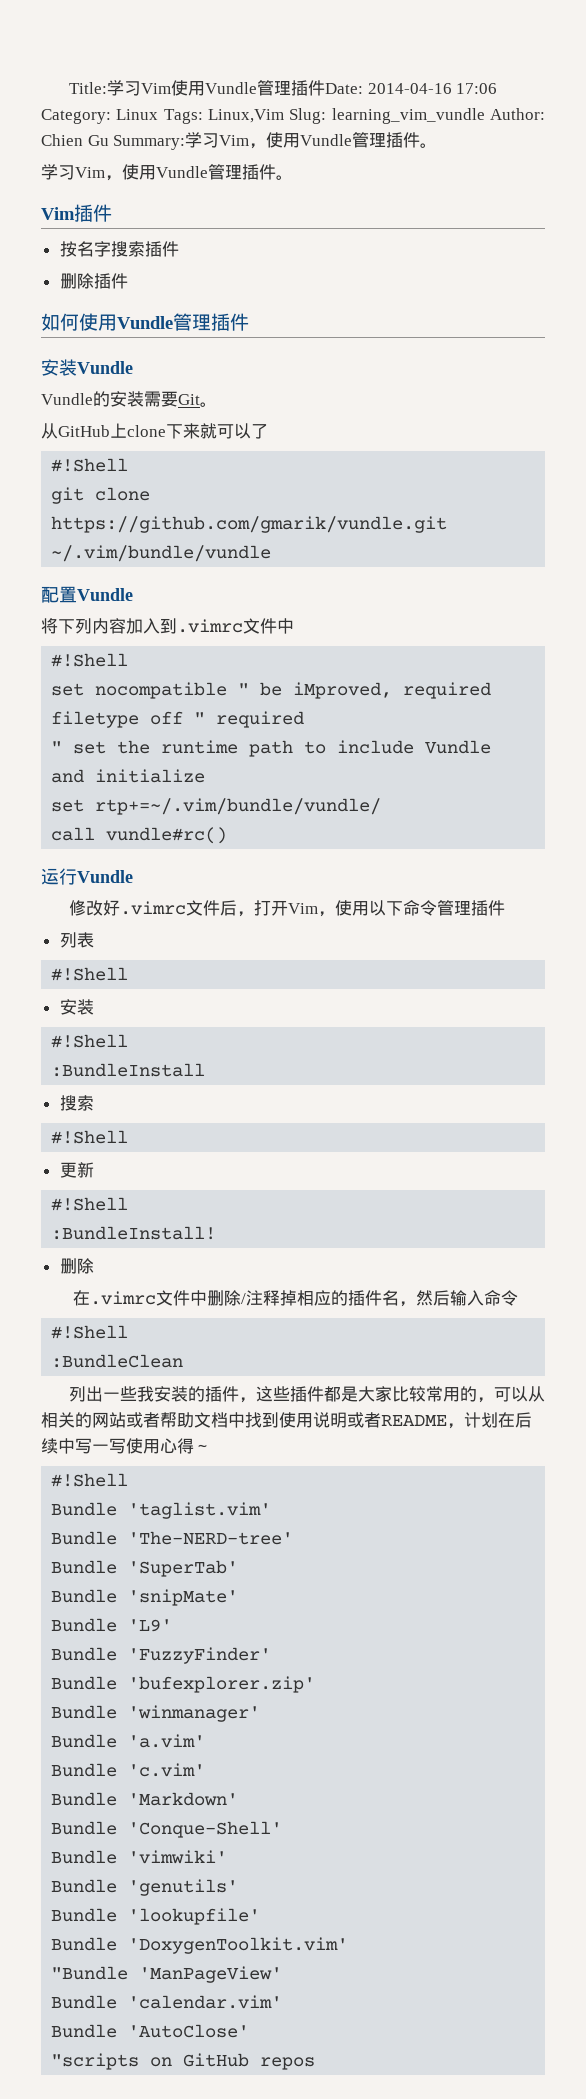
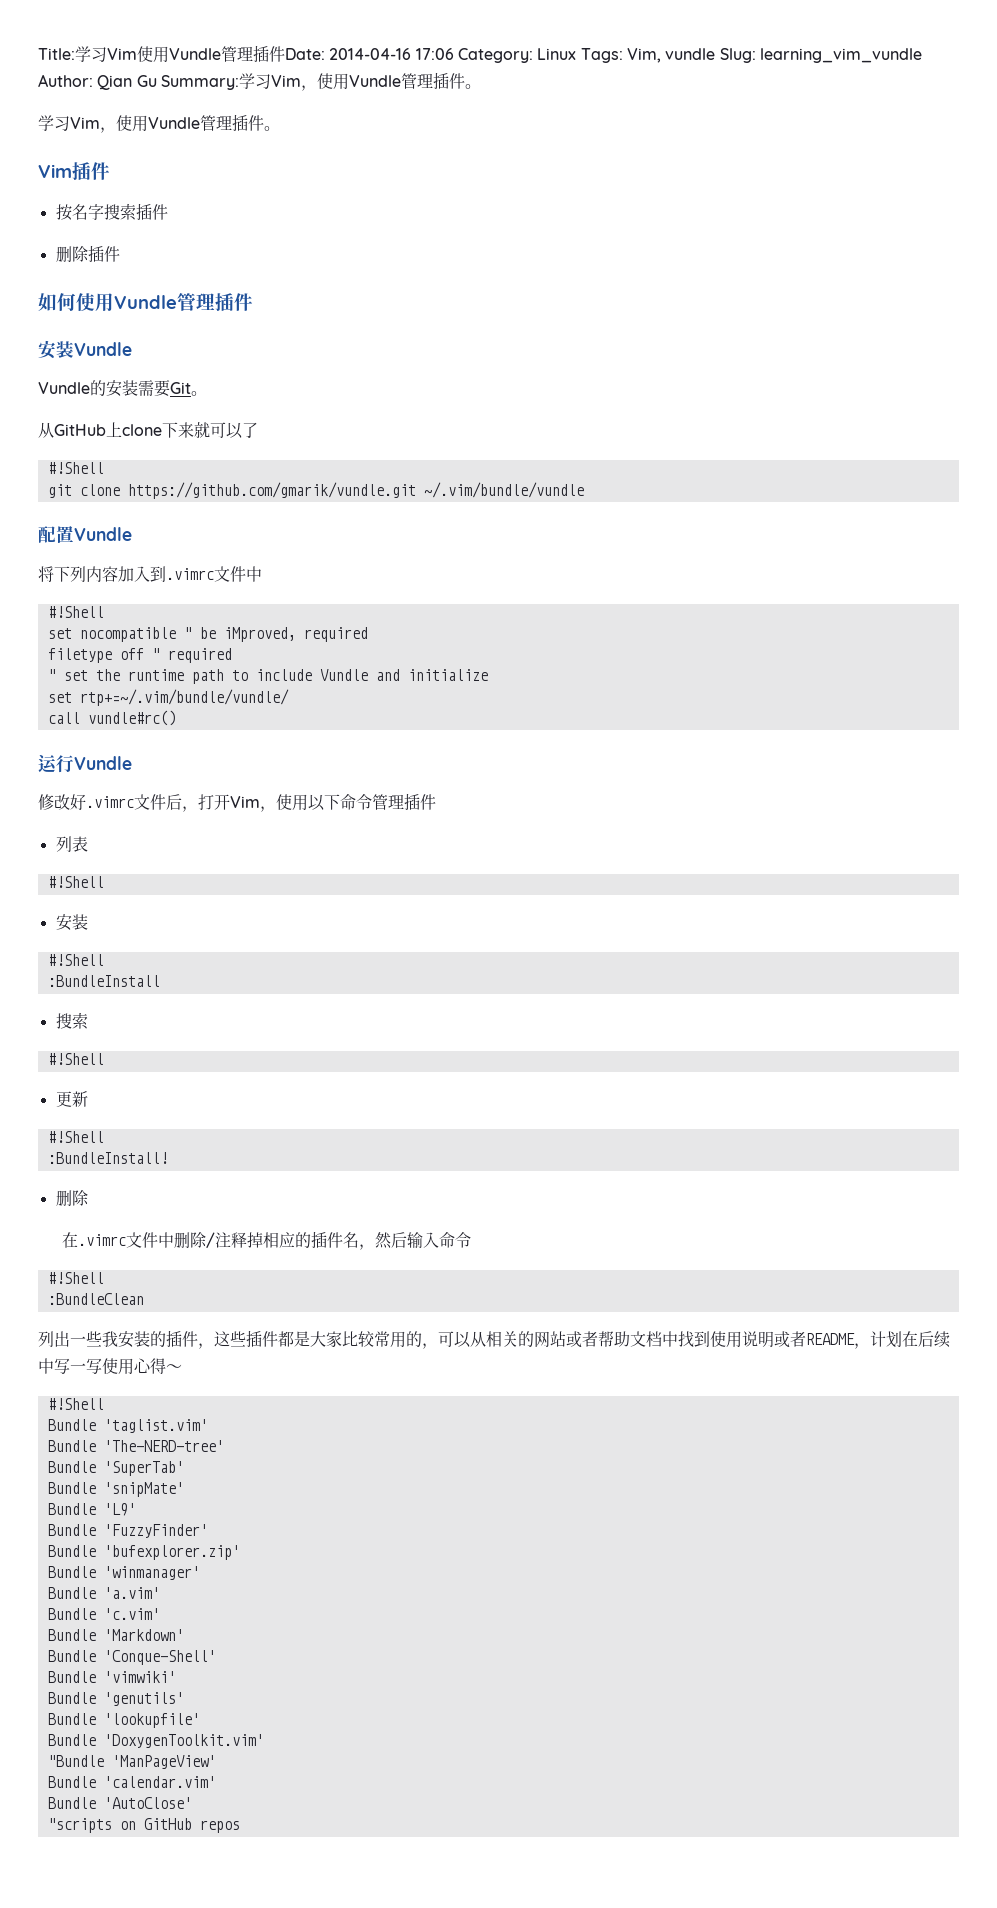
- Title:学习Vim使用Vundle管理插件Date: 2014-04-16 17:06 Category: Linux Tags: Linux,Vim Slug: learning_vim_vundle Author: Chien Gu Summary:学习Vim，使用Vundle管理插件。
+ Title:学习Vim使用Vundle管理插件Date: 2014-04-16 17:06 Category: Linux Tags: Vim, vundle Slug: learning_vim_vundle Author: Qian Gu Summary:学习Vim，使用Vundle管理插件。

